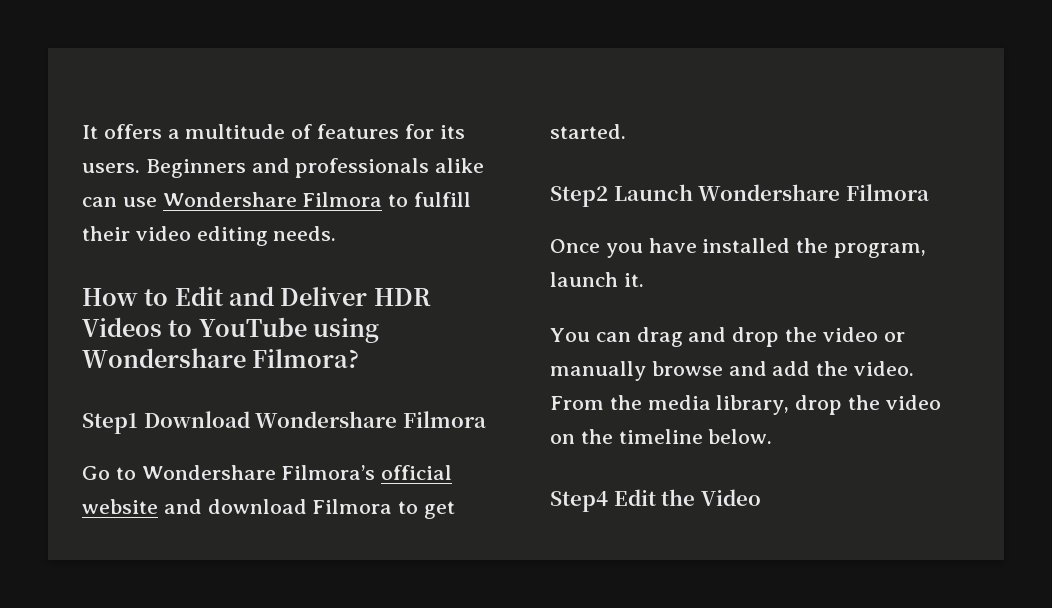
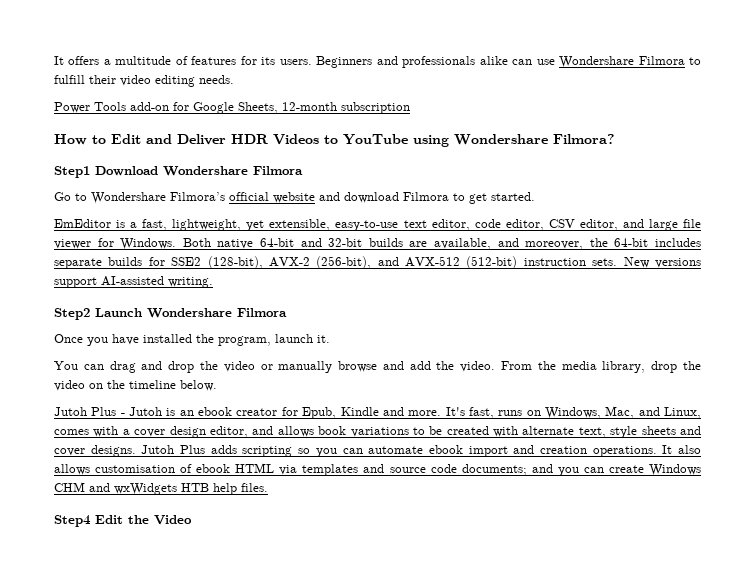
+ Power Tools add-on for Google Sheets, 12-month subscription
+ EmEditor is a fast, lightweight, yet extensible, easy-to-use text editor, code editor, CSV editor, and large file viewer for Windows. Both native 64-bit and 32-bit builds are available, and moreover, the 64-bit includes separate builds for SSE2 (128-bit), AVX-2 (256-bit), and AVX-512 (512-bit) instruction sets. New versions support AI-assisted writing.
+ Jutoh Plus - Jutoh is an ebook creator for Epub, Kindle and more. It's fast, runs on Windows, Mac, and Linux, comes with a cover design editor, and allows book variations to be created with alternate text, style sheets and cover designs. Jutoh Plus adds scripting so you can automate ebook import and creation operations. It also allows customisation of ebook HTML via templates and source code documents; and you can create Windows CHM and wxWidgets HTB help files.

